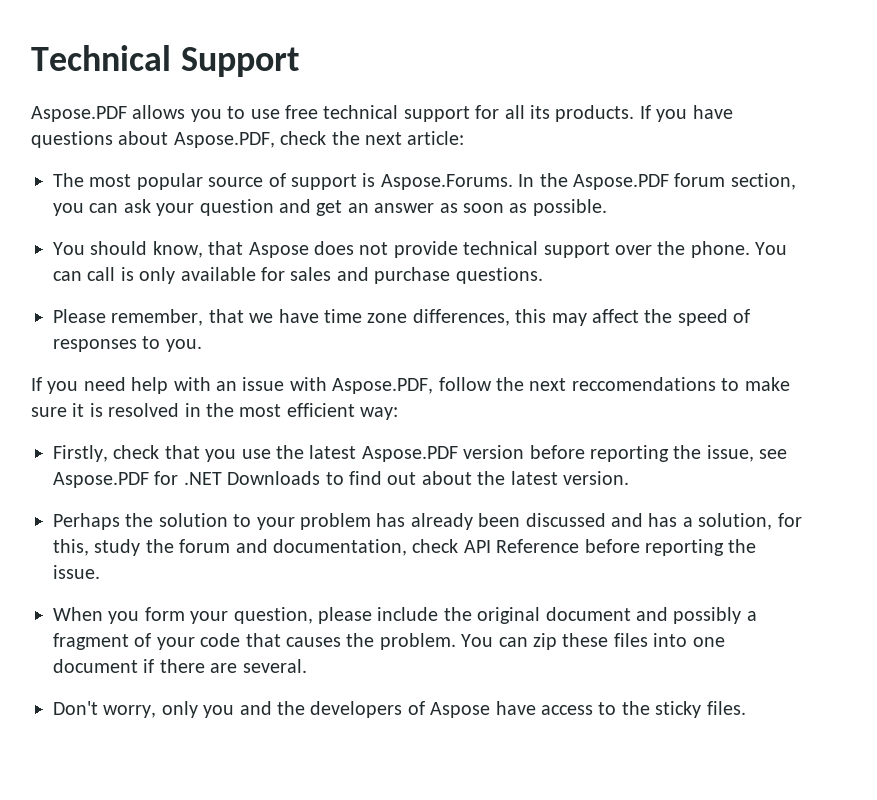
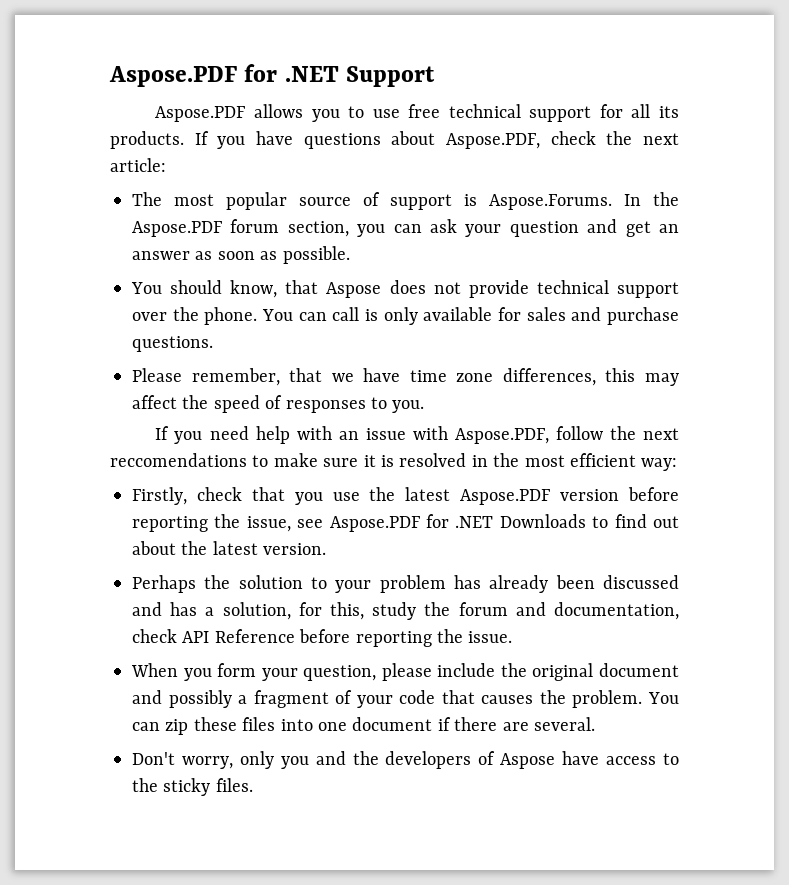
- Technical Support
+ Aspose.PDF for .NET Support

